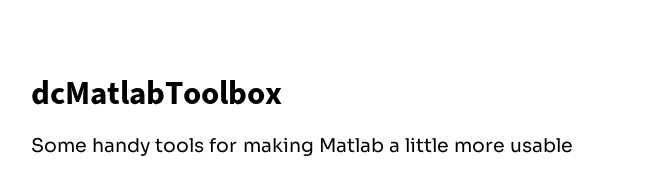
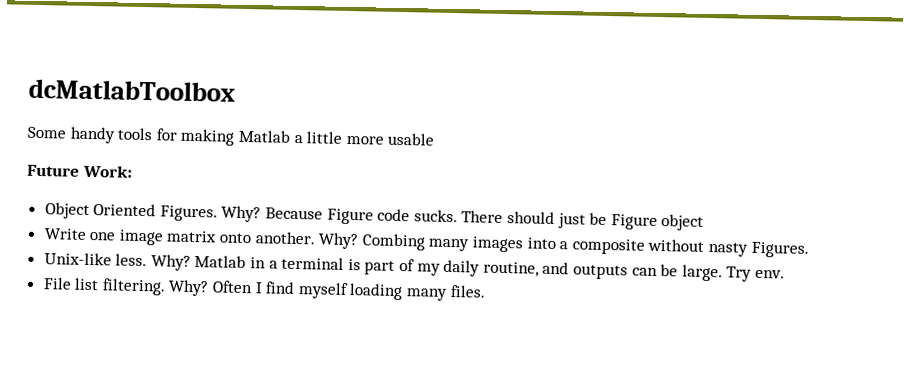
+ Future Work:
+ Object Oriented Figures. Why? Because Figure code sucks. There should just be Figure object
+ Write one image matrix onto another. Why? Combing many images into a composite without nasty Figures.
+ Unix-like less. Why? Matlab in a terminal is part of my daily routine, and outputs can be large. Try env.
+ File list filtering. Why? Often I find myself loading many files.

